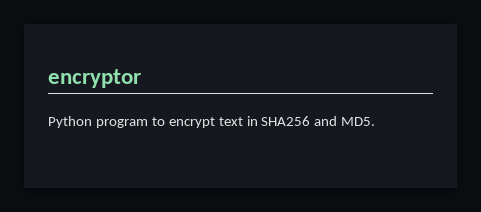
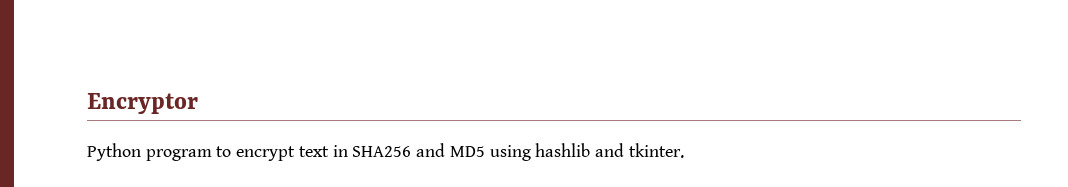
- encryptor
+ Encryptor
- Python program to encrypt text in SHA256 and MD5.
+ Python program to encrypt text in SHA256 and MD5 using hashlib and tkinter.

